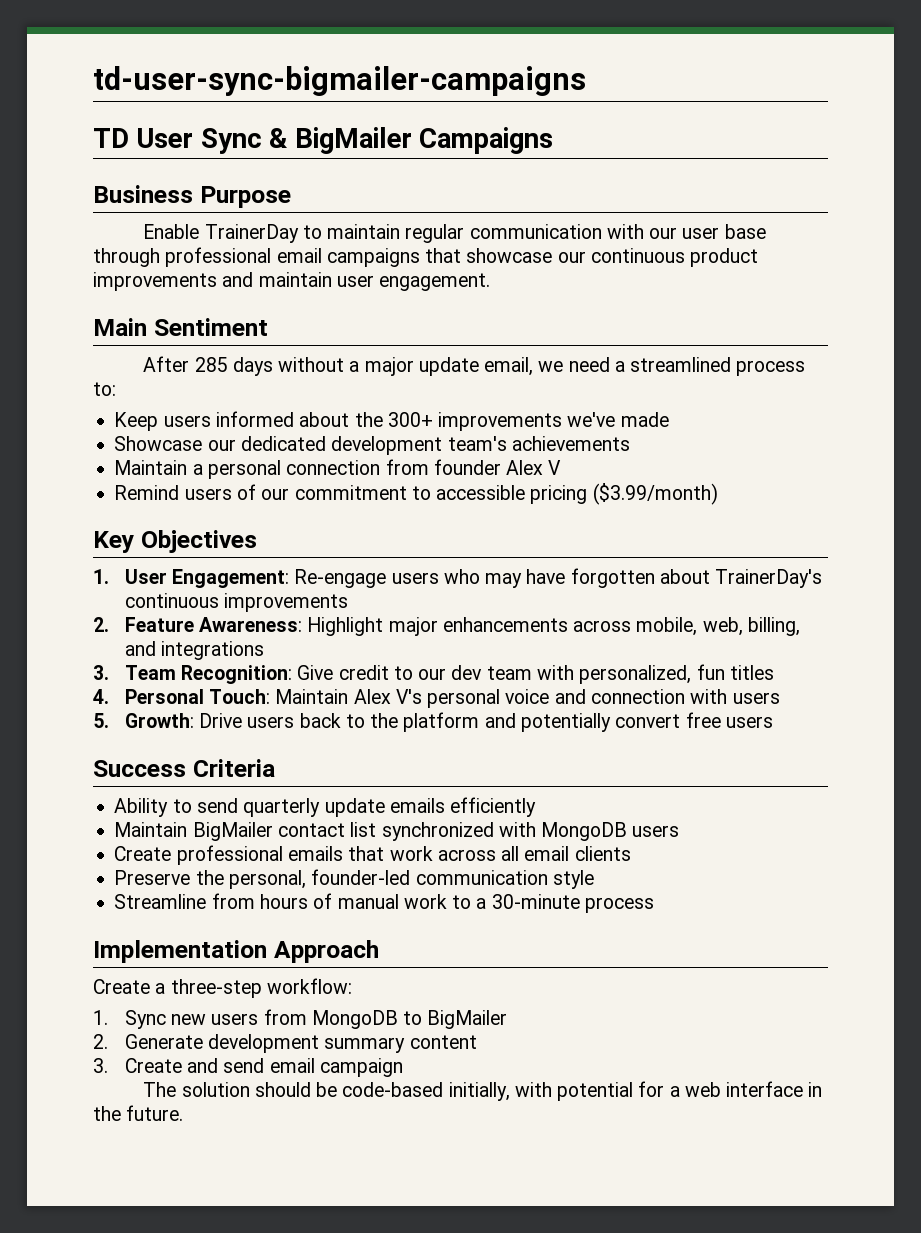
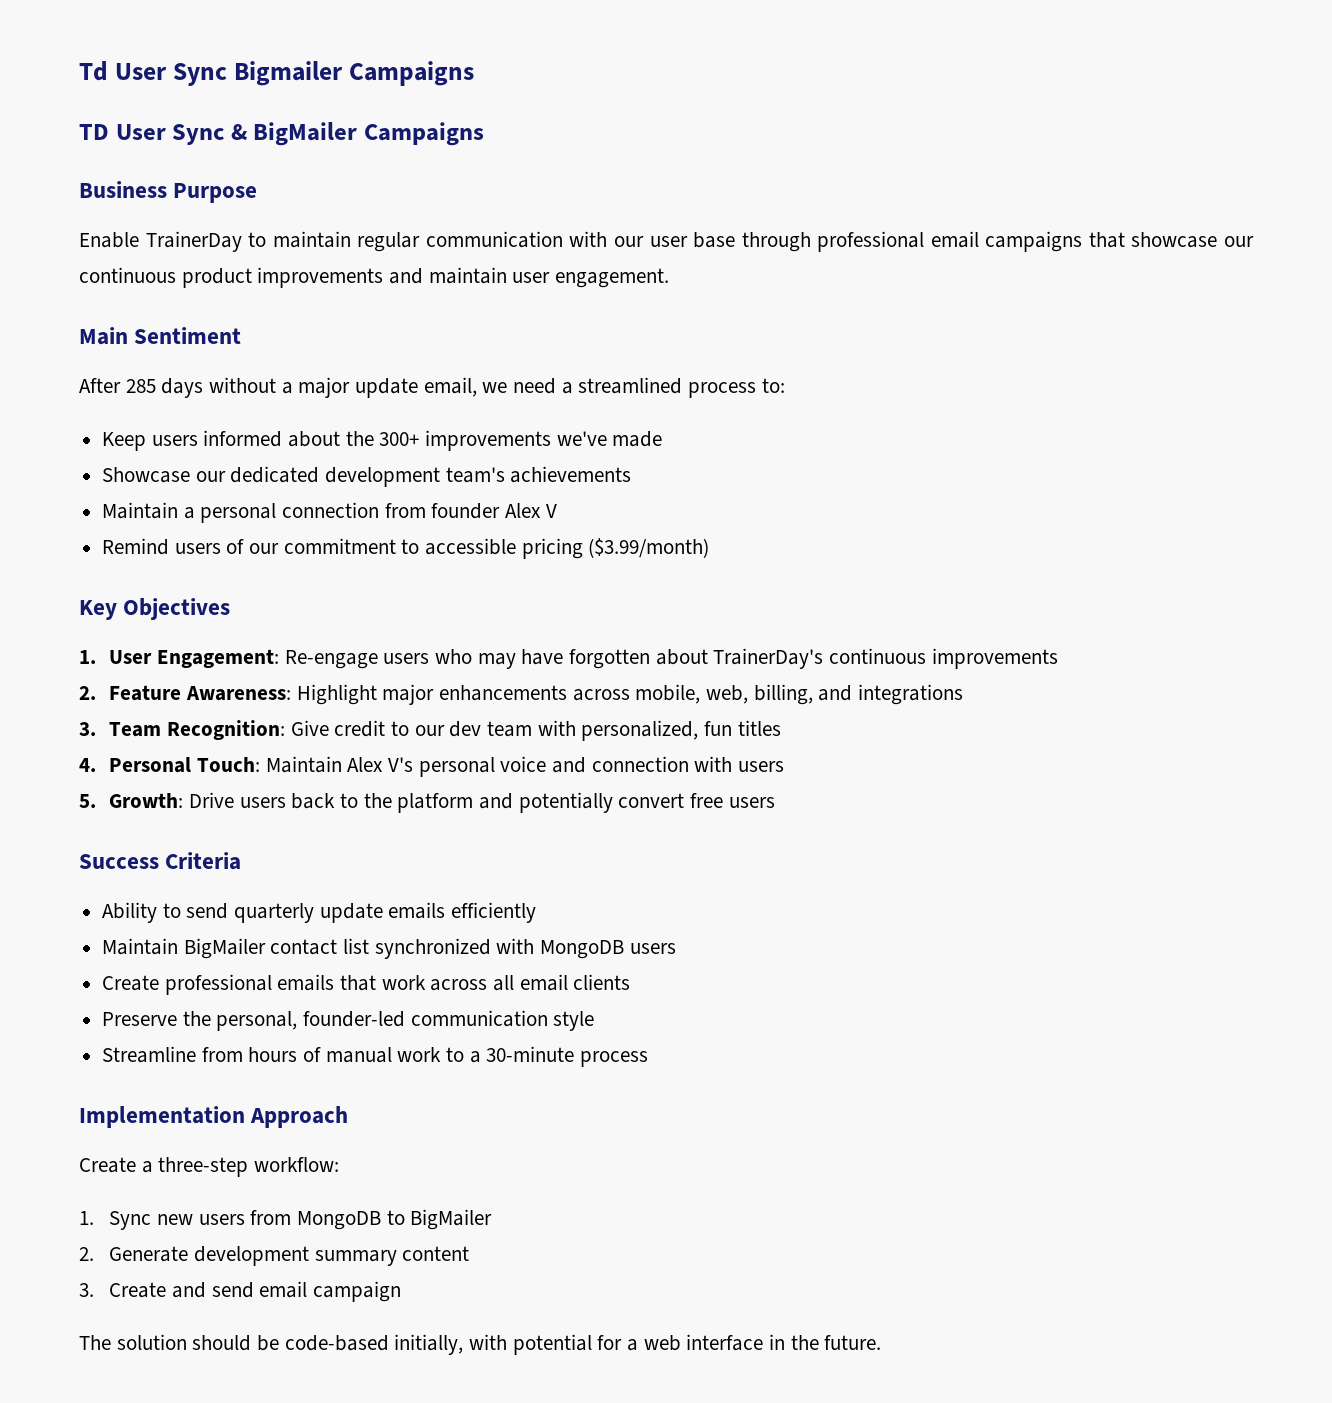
- td-user-sync-bigmailer-campaigns
+ Td User Sync Bigmailer Campaigns

